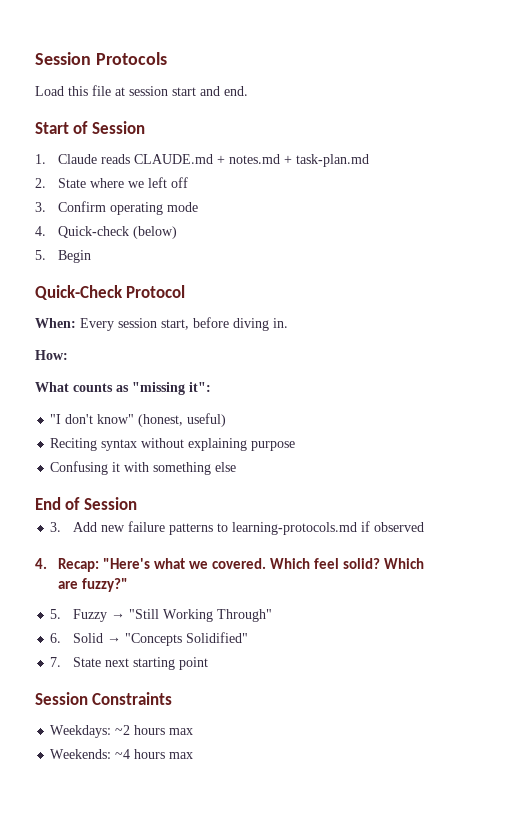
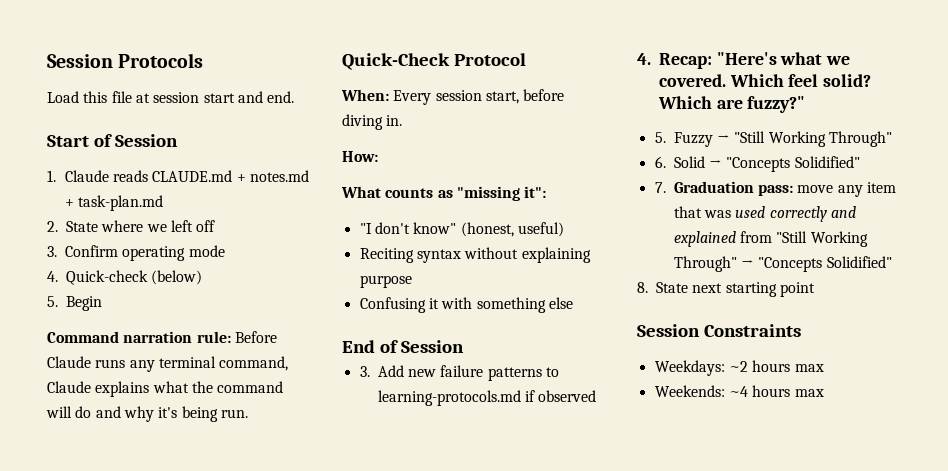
+ Command narration rule: Before Claude runs any terminal command, Claude explains what the command will do and why it's being run.
- 7. State next starting point
+ 7. Graduation pass: move any item that was used correctly and explained from "Still Working Through" → "Concepts Solidified"
+ 8. State next starting point

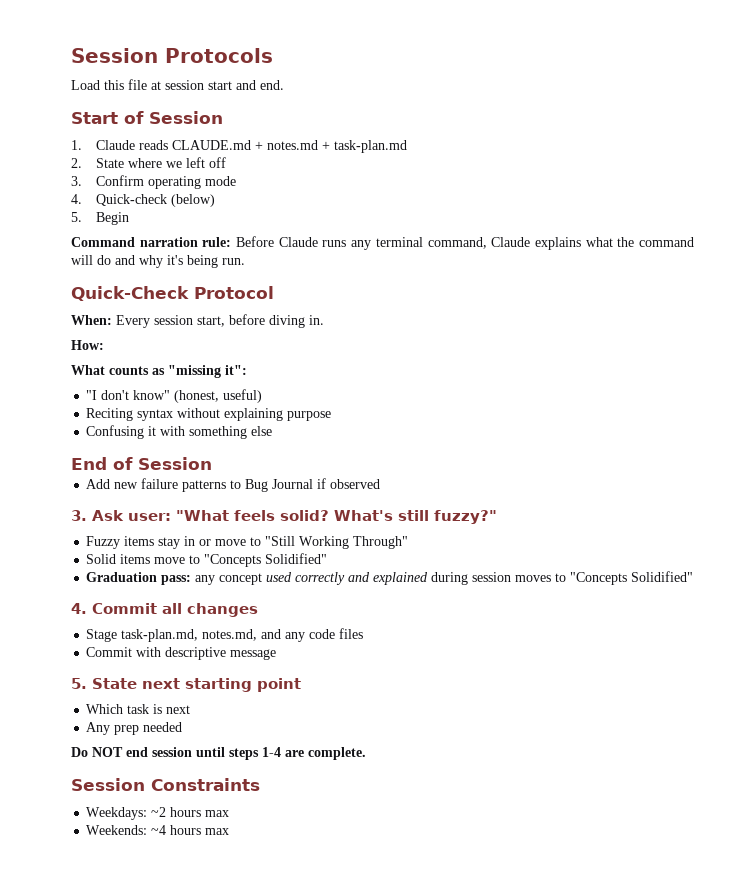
- 3. Add new failure patterns to learning-protocols.md if observed
+ Add new failure patterns to Bug Journal if observed
- 4. Recap: "Here's what we covered. Which feel solid? Which are fuzzy?"
- 5. Fuzzy → "Still Working Through"
+ 3. Ask user: "What feels solid? What's still fuzzy?"
+ Fuzzy items stay in or move to "Still Working Through"
- 6. Solid → "Concepts Solidified"
- 7. Graduation pass: move any item that was used correctly and explained from "Still Working Through" → "Concepts Solidified"
- 8. State next starting point
+ Solid items move to "Concepts Solidified"
+ Graduation pass: any concept used correctly and explained during session moves to "Concepts Solidified"
+ 4. Commit all changes
+ Stage task-plan.md, notes.md, and any code files
+ Commit with descriptive message
+ 5. State next starting point
+ Which task is next
+ Any prep needed
+ Do NOT end session until steps 1-4 are complete.

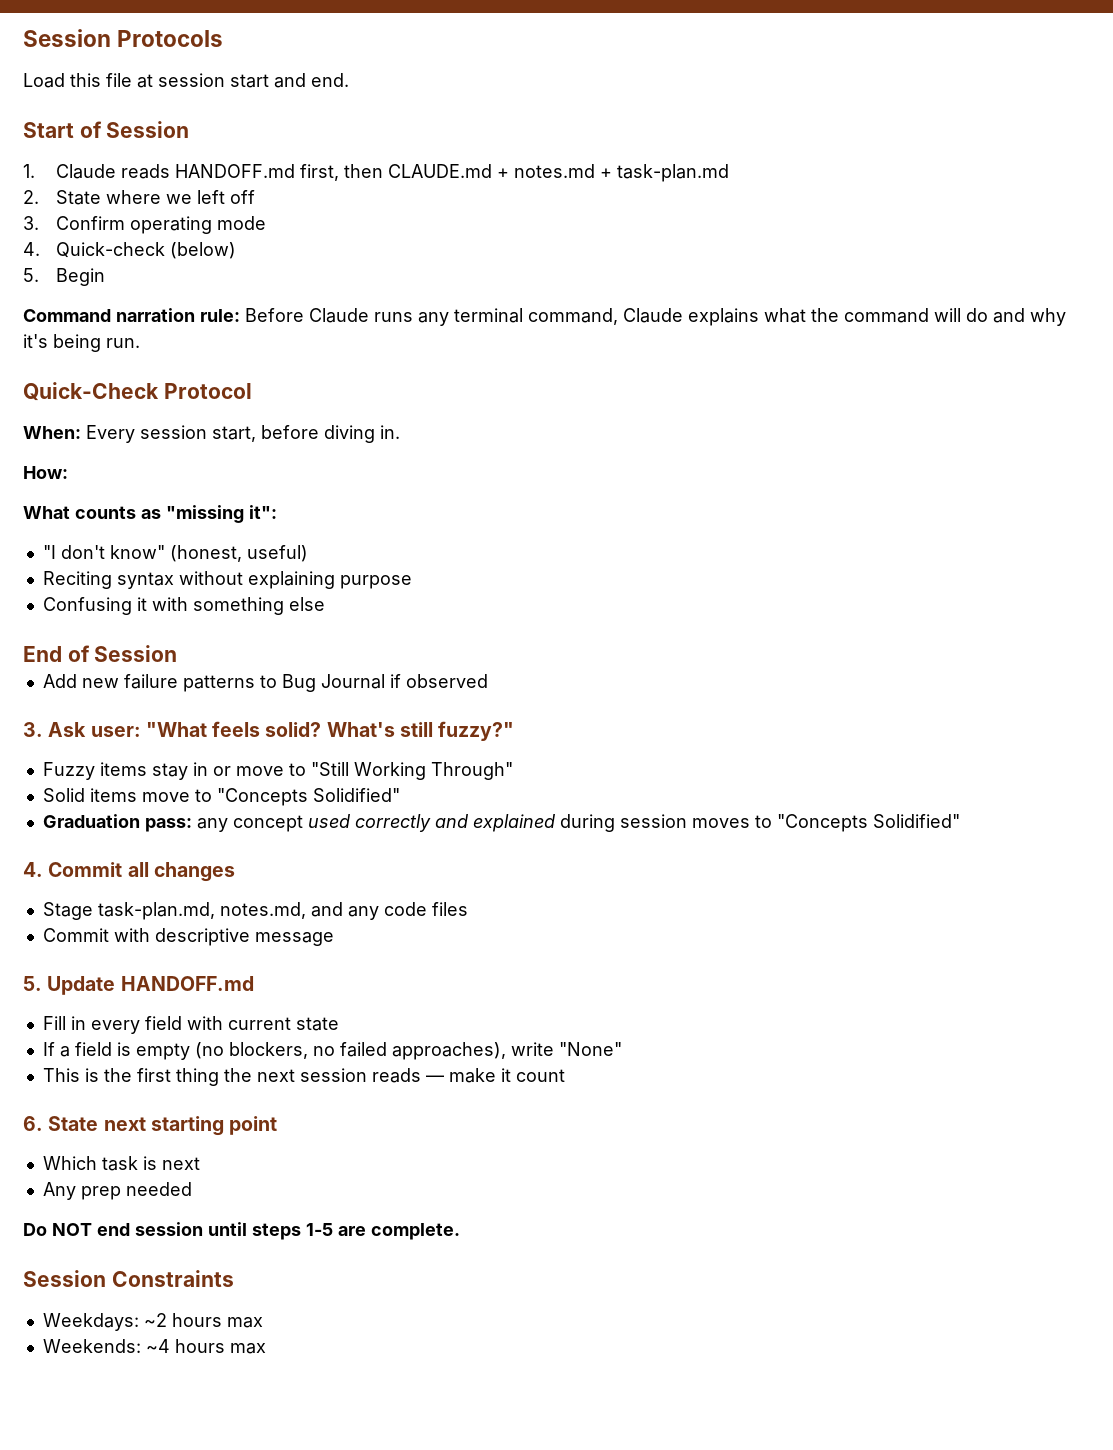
- 1. Claude reads CLAUDE.md + notes.md + task-plan.md
+ 1. Claude reads HANDOFF.md first, then CLAUDE.md + notes.md + task-plan.md
- 5. State next starting point
+ 5. Update HANDOFF.md
+ Fill in every field with current state
+ If a field is empty (no blockers, no failed approaches), write "None"
+ This is the first thing the next session reads — make it count
+ 6. State next starting point
- Do NOT end session until steps 1-4 are complete.
+ Do NOT end session until steps 1-5 are complete.

